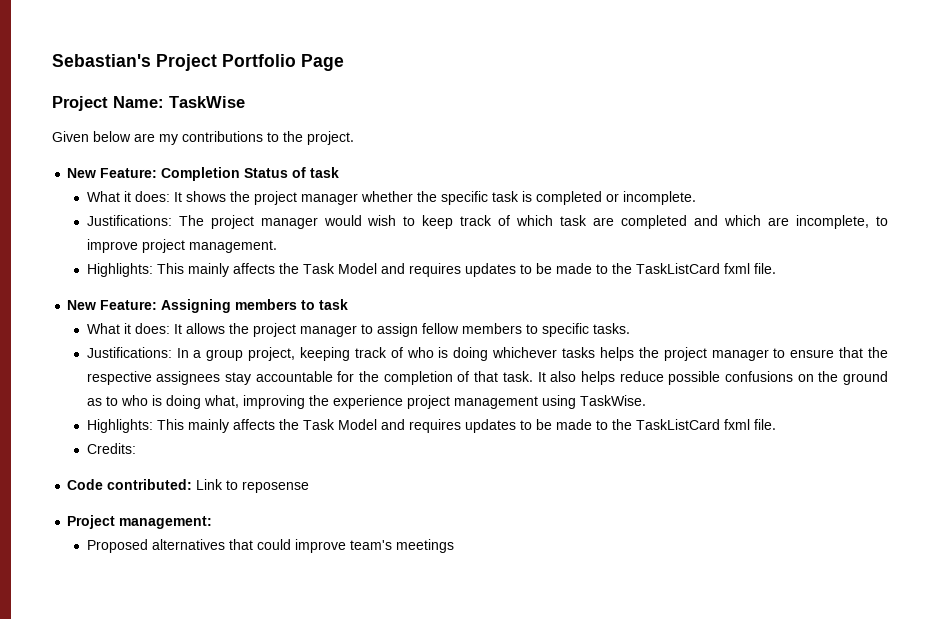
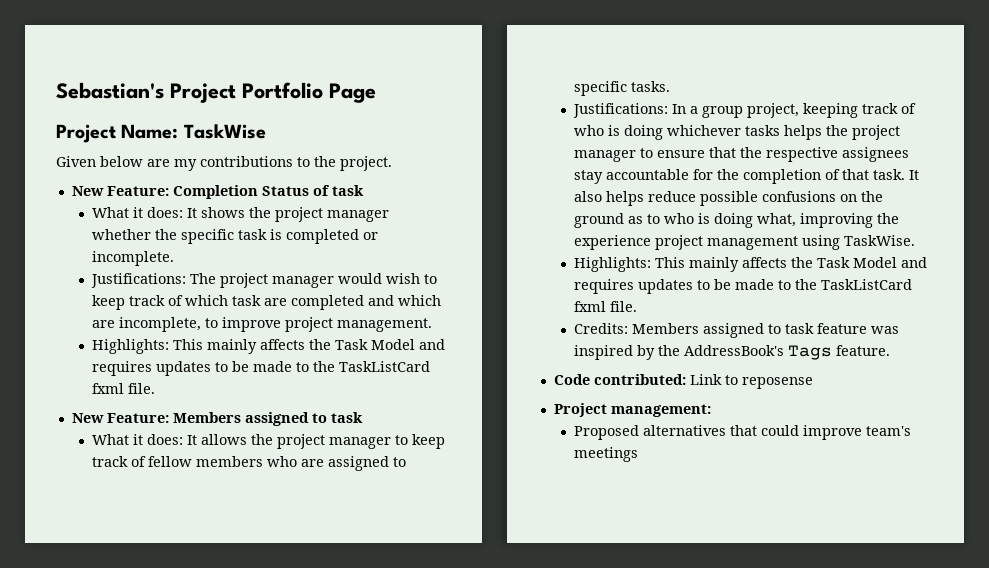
- New Feature: Assigning members to task
+ New Feature: Members assigned to task
- What it does: It allows the project manager to assign fellow members to specific tasks.
+ What it does: It allows the project manager to keep track of fellow members who are assigned to specific tasks.
- Credits:
+ Credits: Members assigned to task feature was inspired by the AddressBook's Tags feature.

